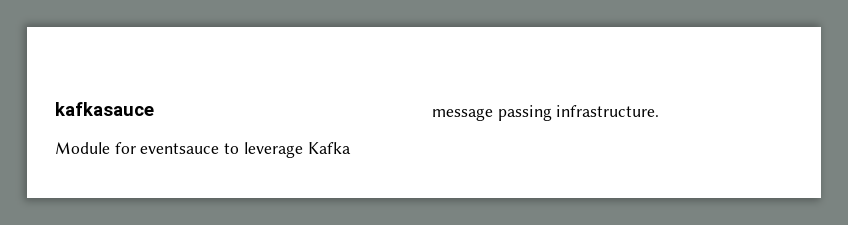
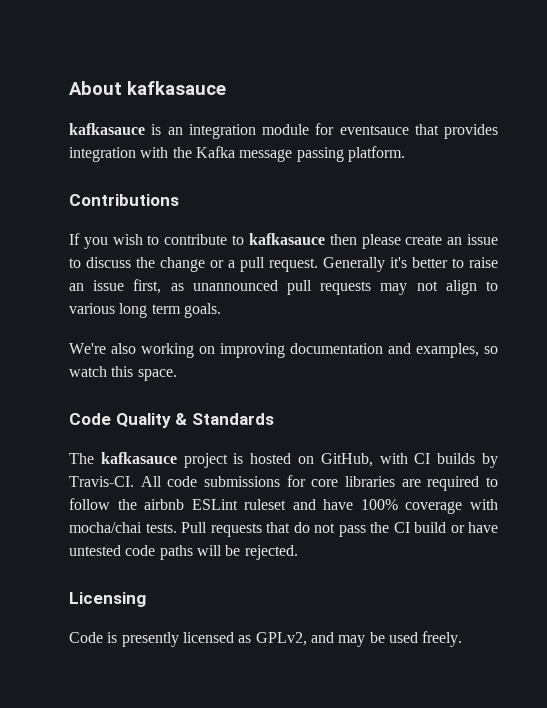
- kafkasauce
+ About kafkasauce
- Module for eventsauce to leverage Kafka message passing infrastructure.
+ kafkasauce is an integration module for eventsauce that provides integration with the Kafka message passing platform.
+ Contributions
+ If you wish to contribute to kafkasauce then please create an issue to discuss the change or a pull request. Generally it's better to raise an issue first, as unannounced pull requests may not align to various long term goals.
+ We're also working on improving documentation and examples, so watch this space.
+ Code Quality & Standards
+ The kafkasauce project is hosted on GitHub, with CI builds by Travis-CI. All code submissions for core libraries are required to follow the airbnb ESLint ruleset and have 100% coverage with mocha/chai tests. Pull requests that do not pass the CI build or have untested code paths will be rejected.
+ Licensing
+ Code is presently licensed as GPLv2, and may be used freely.

